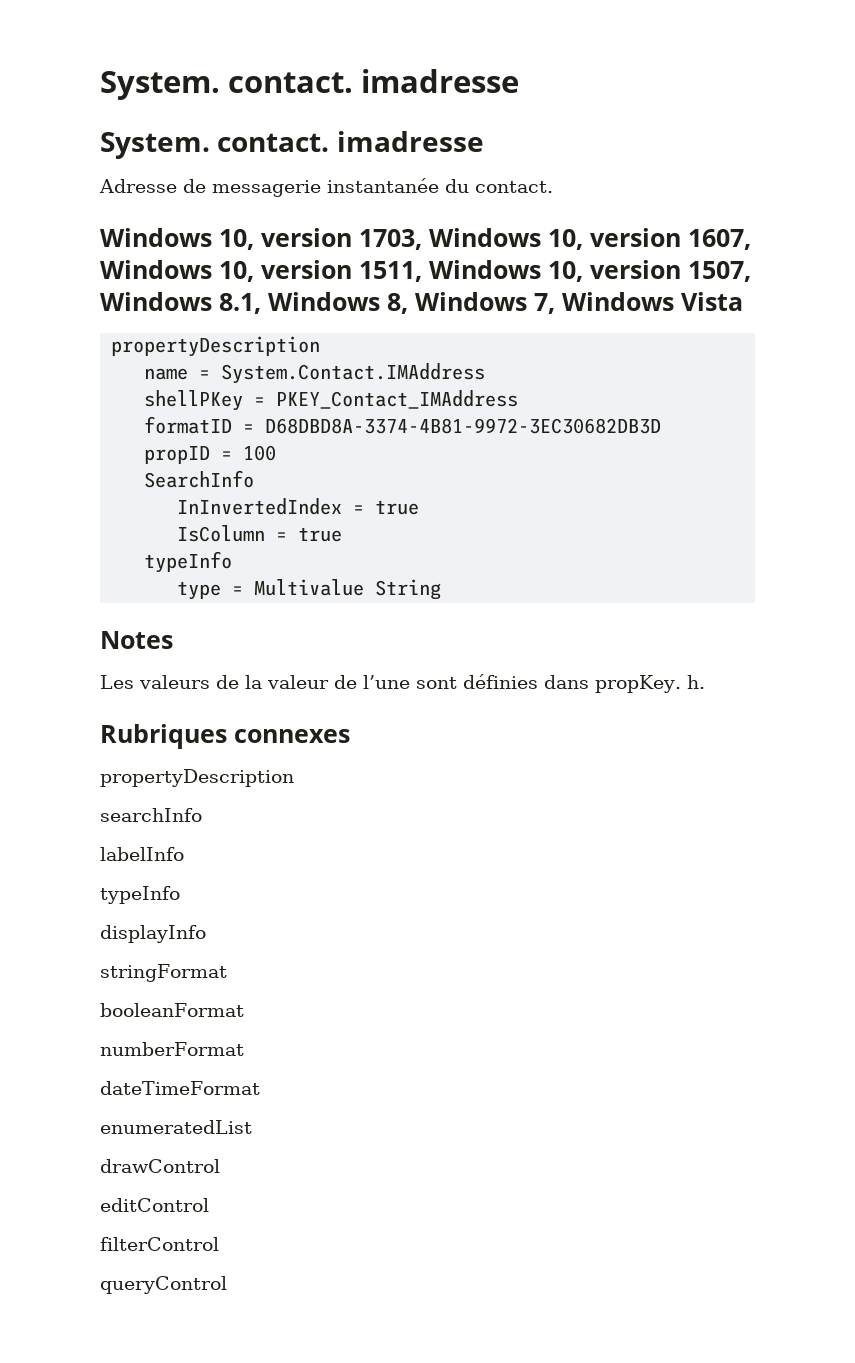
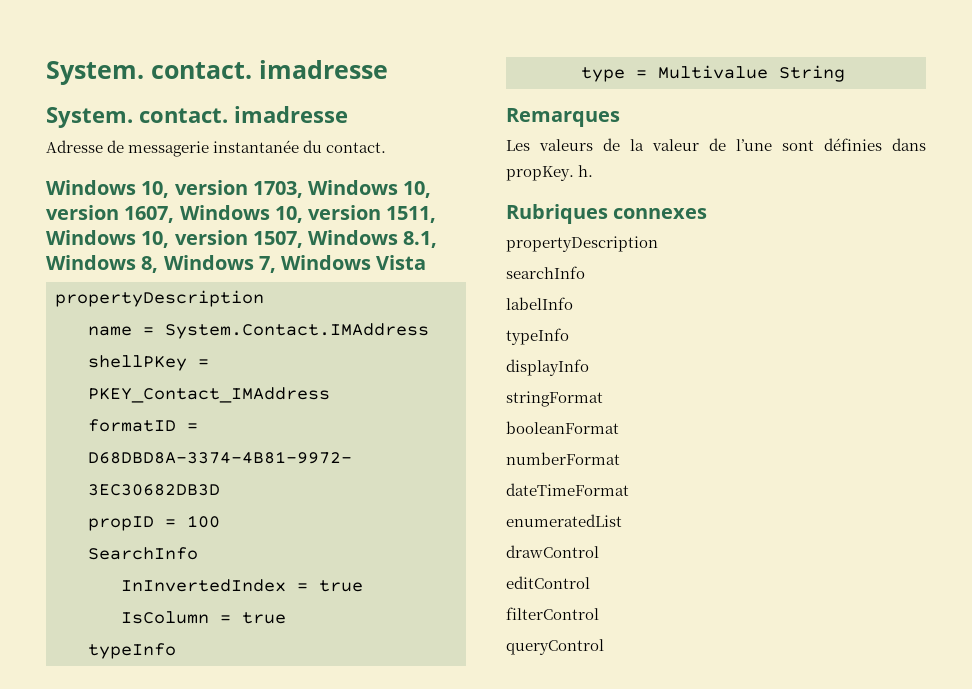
- Notes
+ Remarques

